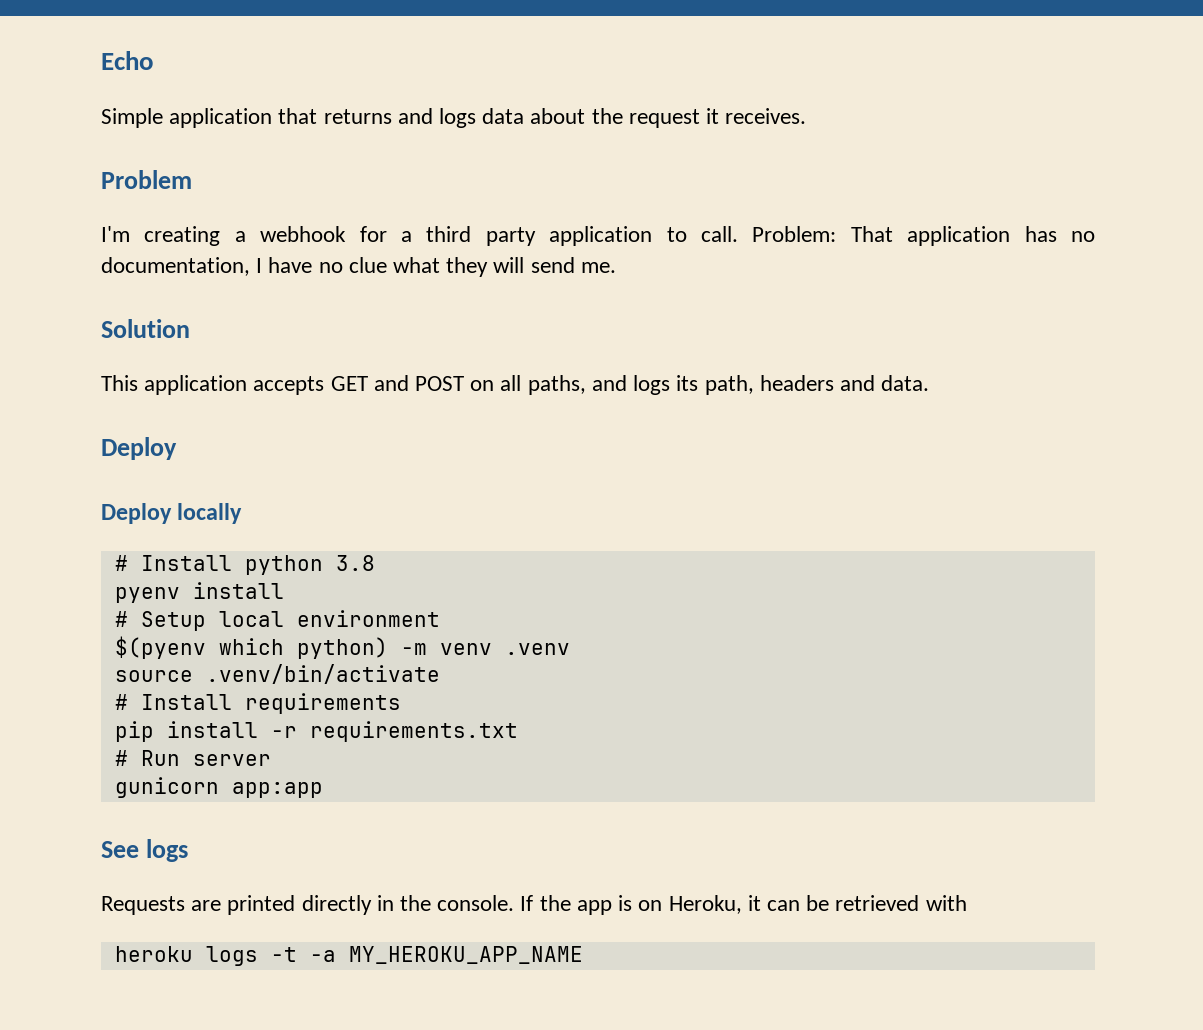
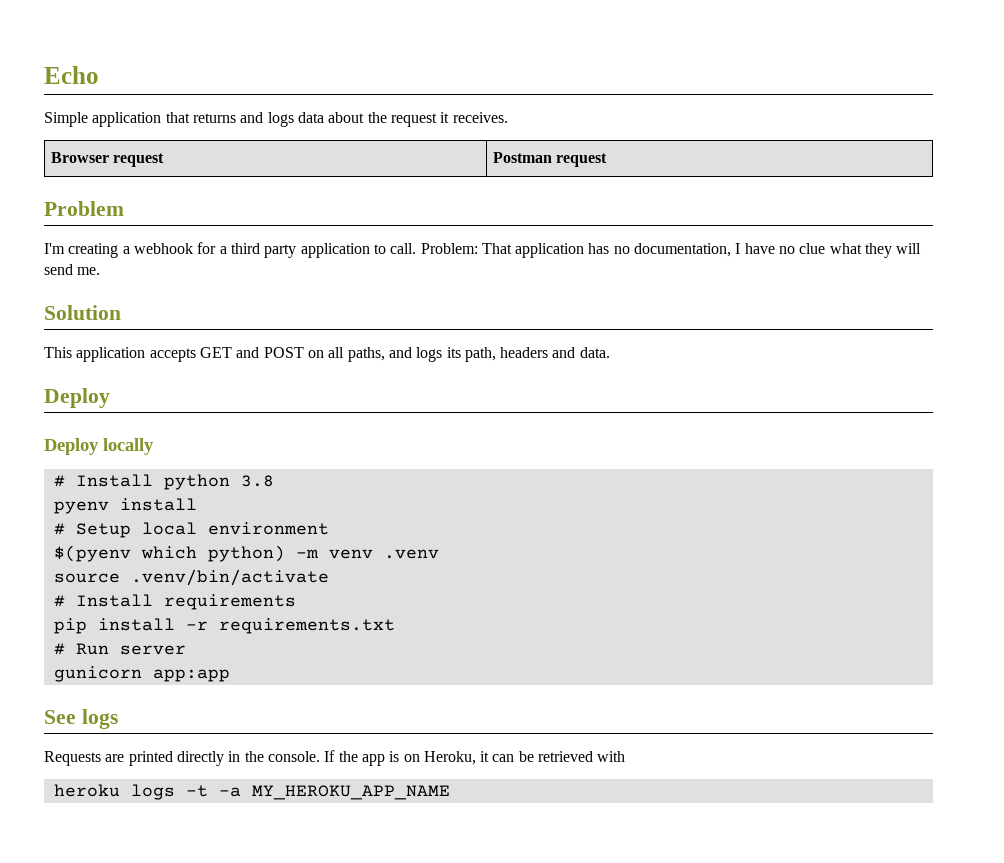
+ Browser request | Postman request

